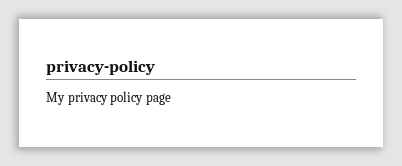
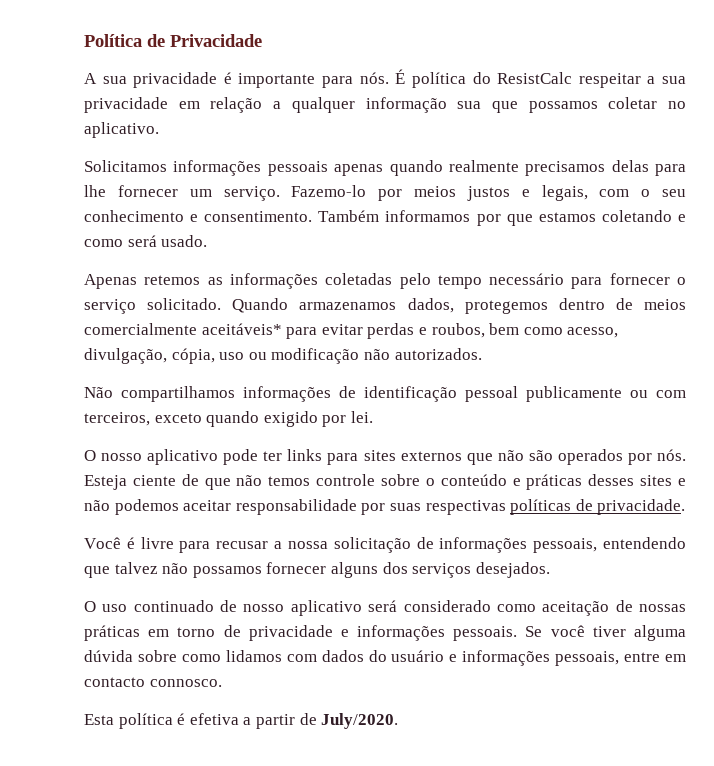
- privacy-policy
- My privacy policy page
+ Política de Privacidade
+ A sua privacidade é importante para nós. É política do ResistCalc respeitar a sua privacidade em relação a qualquer informação sua que possamos coletar no aplicativo.
+ Solicitamos informações pessoais apenas quando realmente precisamos delas para lhe fornecer um serviço. Fazemo-lo por meios justos e legais, com o seu conhecimento e consentimento. Também informamos por que estamos coletando e como será usado.
+ Apenas retemos as informações coletadas pelo tempo necessário para fornecer o serviço solicitado. Quando armazenamos dados, protegemos dentro de meios comercialmente aceitáveis* para evitar perdas e roubos, bem como acesso, divulgação, cópia, uso ou modificação não autorizados.
+ Não compartilhamos informações de identificação pessoal publicamente ou com terceiros, exceto quando exigido por lei.
+ O nosso aplicativo pode ter links para sites externos que não são operados por nós. Esteja ciente de que não temos controle sobre o conteúdo e práticas desses sites e não podemos aceitar responsabilidade por suas respectivas políticas de privacidade.
+ Você é livre para recusar a nossa solicitação de informações pessoais, entendendo que talvez não possamos fornecer alguns dos serviços desejados.
+ O uso continuado de nosso aplicativo será considerado como aceitação de nossas práticas em torno de privacidade e informações pessoais. Se você tiver alguma dúvida sobre como lidamos com dados do usuário e informações pessoais, entre em contacto connosco.
+ Esta política é efetiva a partir de July/2020.

